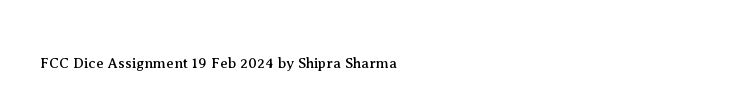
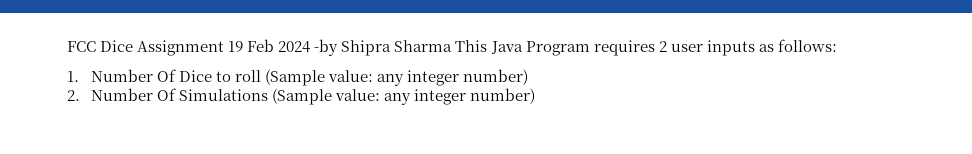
- FCC Dice Assignment 19 Feb 2024 by Shipra Sharma
+ FCC Dice Assignment 19 Feb 2024 -by Shipra Sharma This Java Program requires 2 user inputs as follows:
+ 1. Number Of Dice to roll (Sample value: any integer number)
+ 2. Number Of Simulations (Sample value: any integer number)

